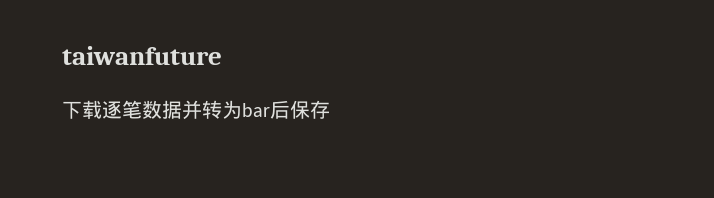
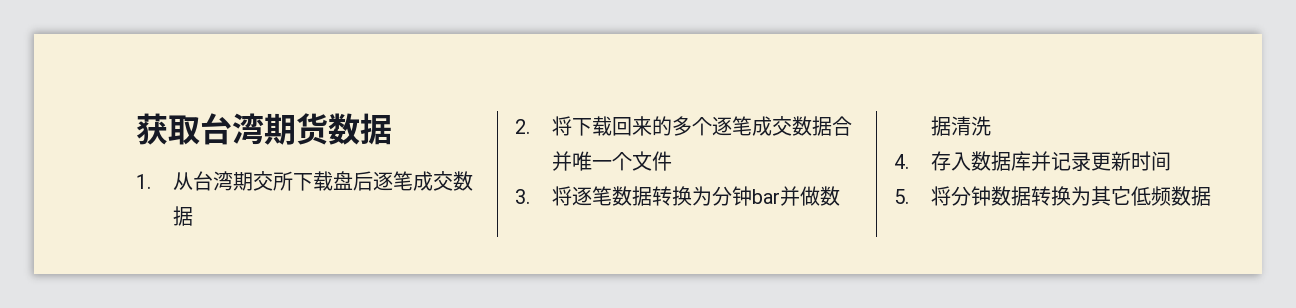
- taiwanfuture
- 下载逐笔数据并转为bar后保存
+ 获取台湾期货数据
+ 1.从台湾期交所下载盘后逐笔成交数据
+ 2.将下载回来的多个逐笔成交数据合并唯一个文件
+ 3.将逐笔数据转换为分钟bar并做数据清洗
+ 4.存入数据库并记录更新时间
+ 5.将分钟数据转换为其它低频数据

